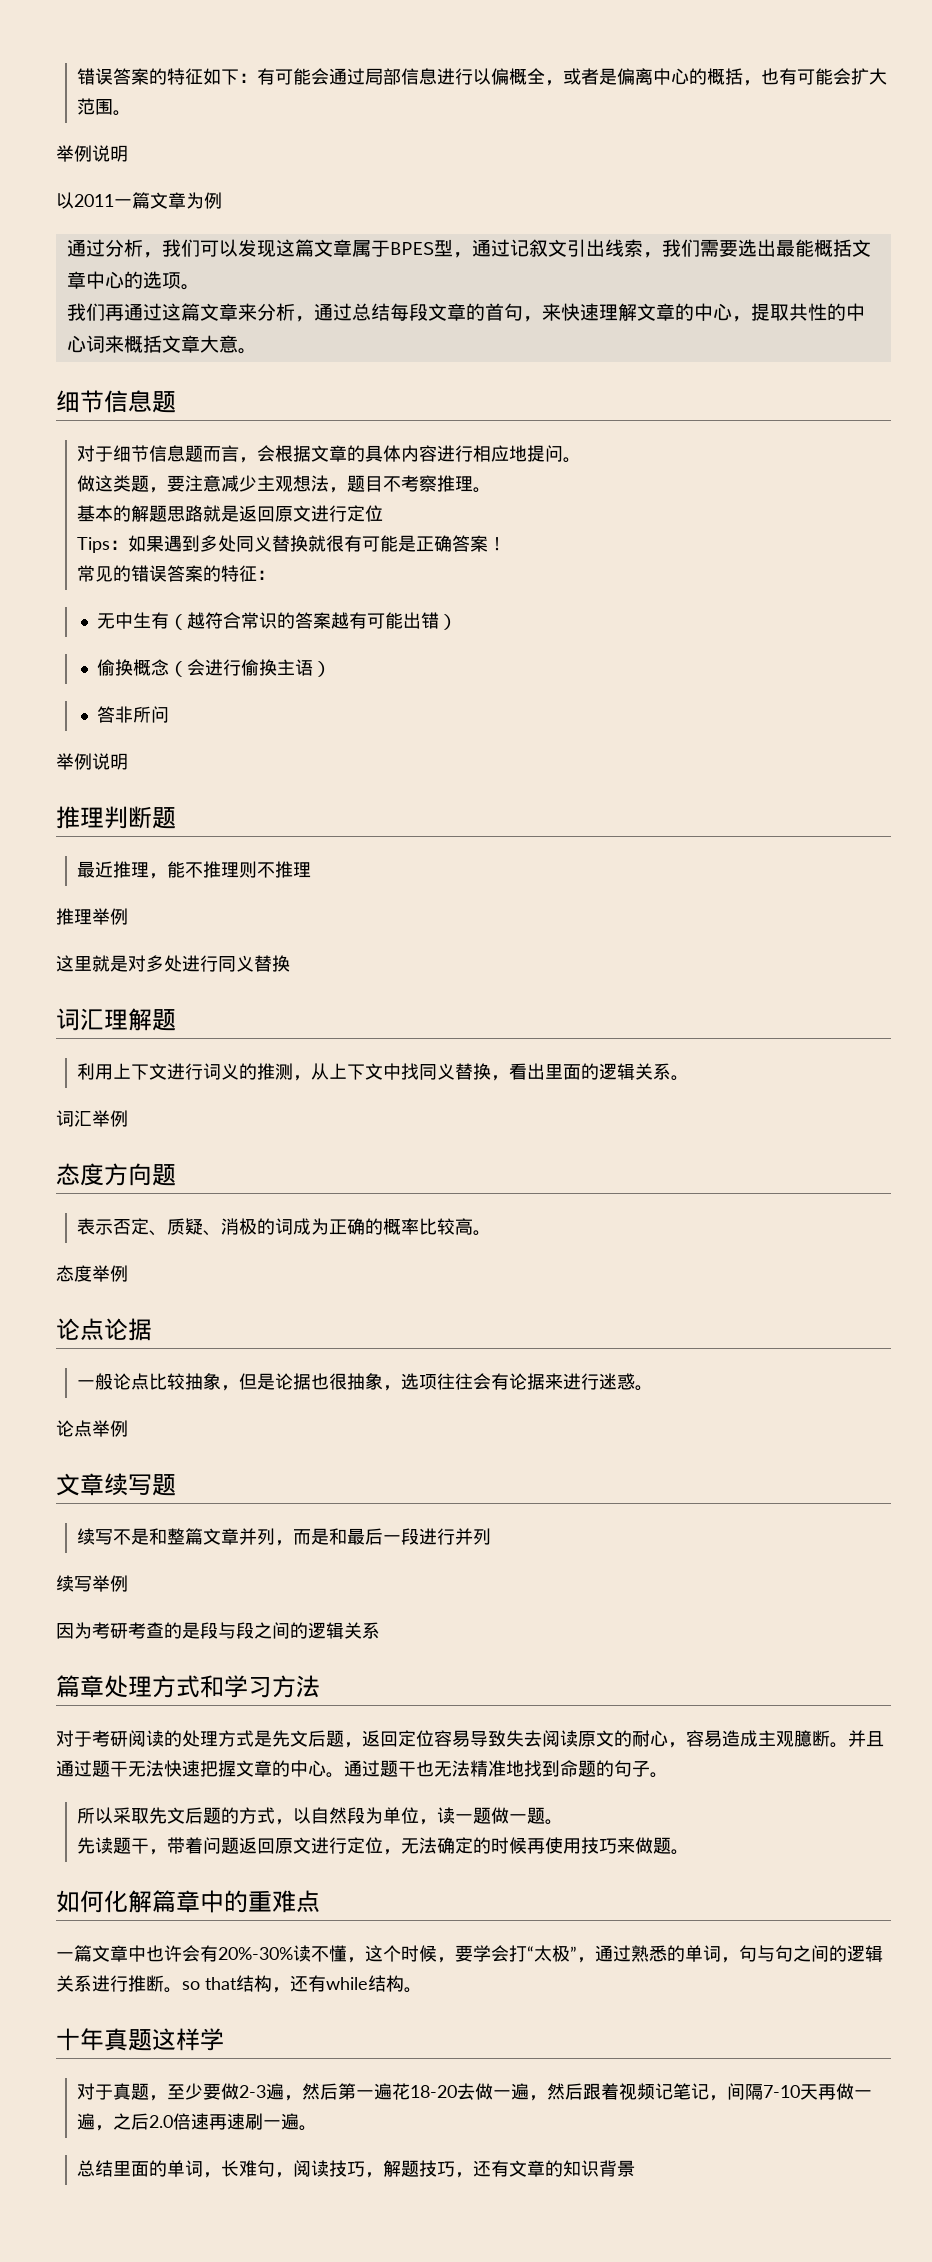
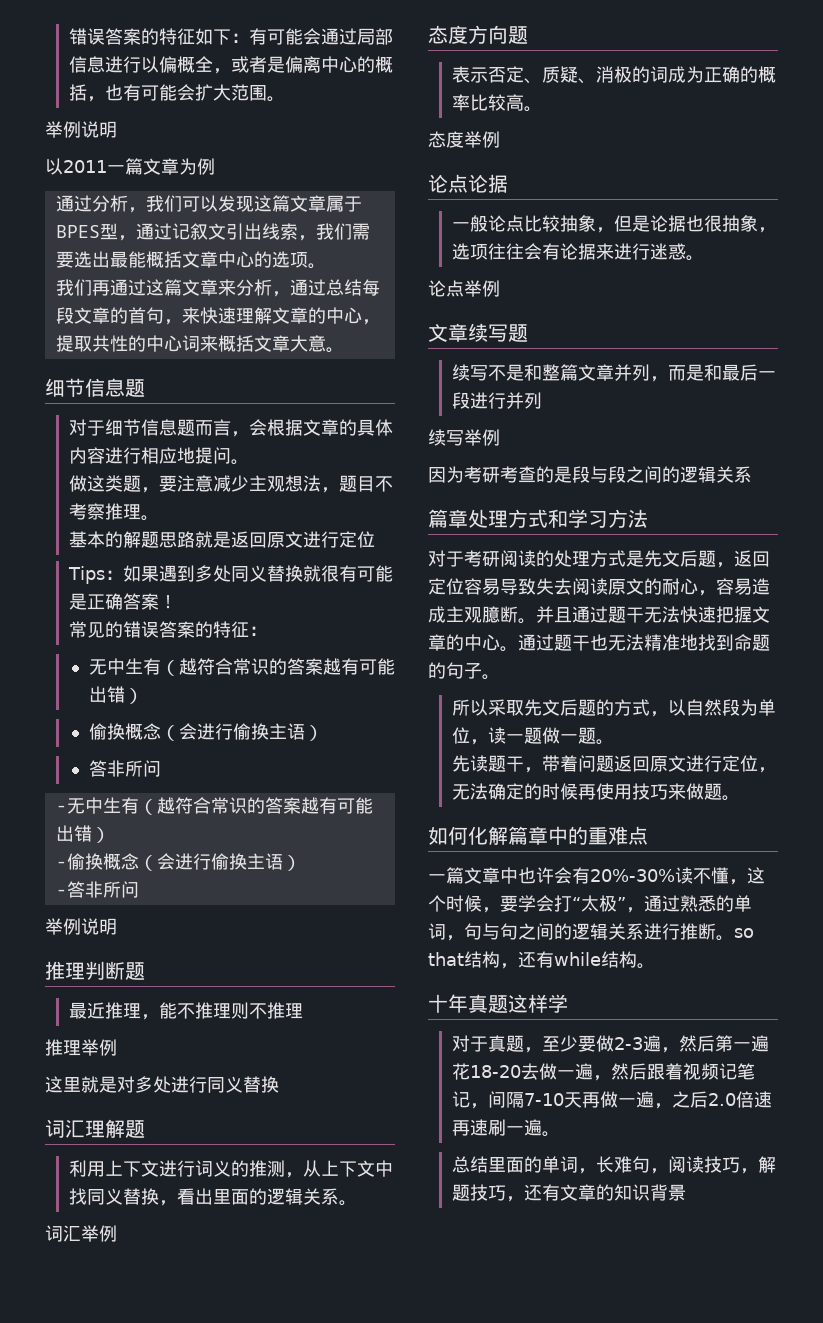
+ -无中生有（越符合常识的答案越有可能出错）
+ -偷换概念（会进行偷换主语）
+ -答非所问

